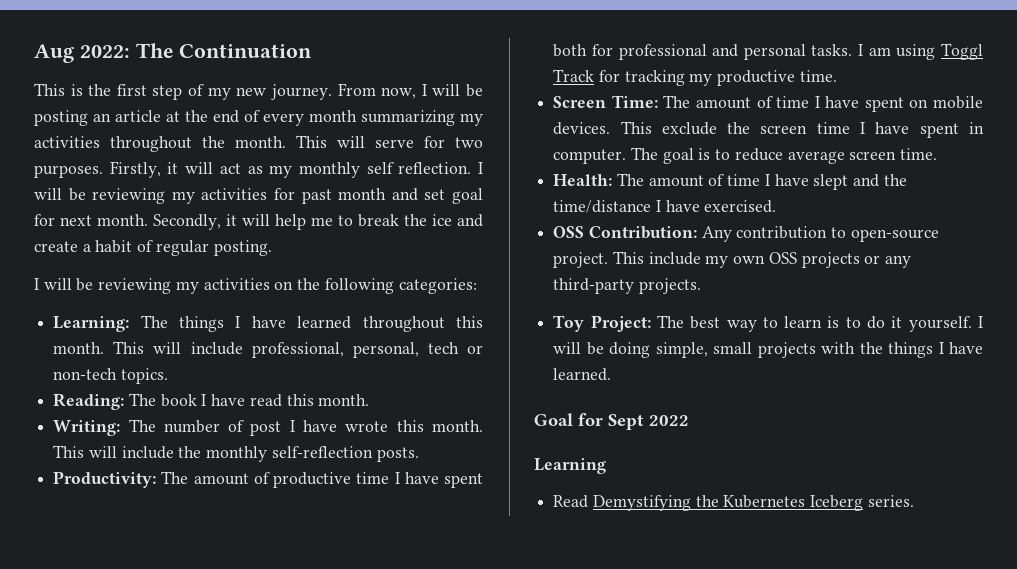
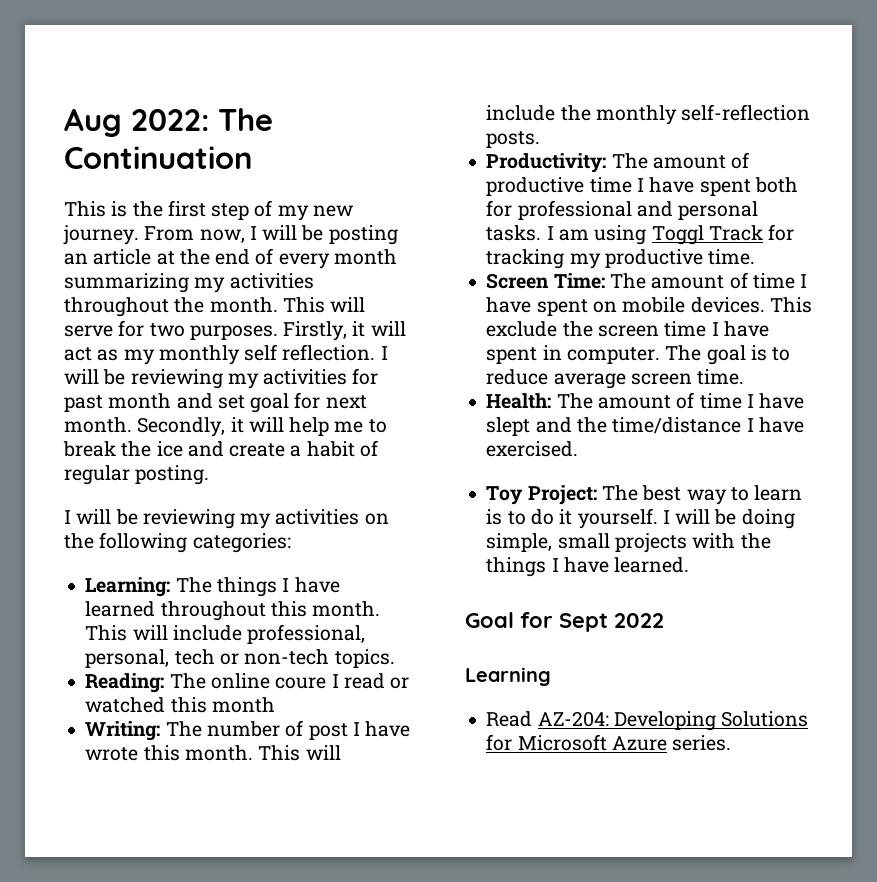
- Reading: The book I have read this month.
+ Reading: The online coure I read or watched this month
- OSS Contribution: Any contribution to open-source project. This include my own OSS projects or any third-party projects.
- Read Demystifying the Kubernetes Iceberg series.
+ Read AZ-204: Developing Solutions for Microsoft Azure series.

